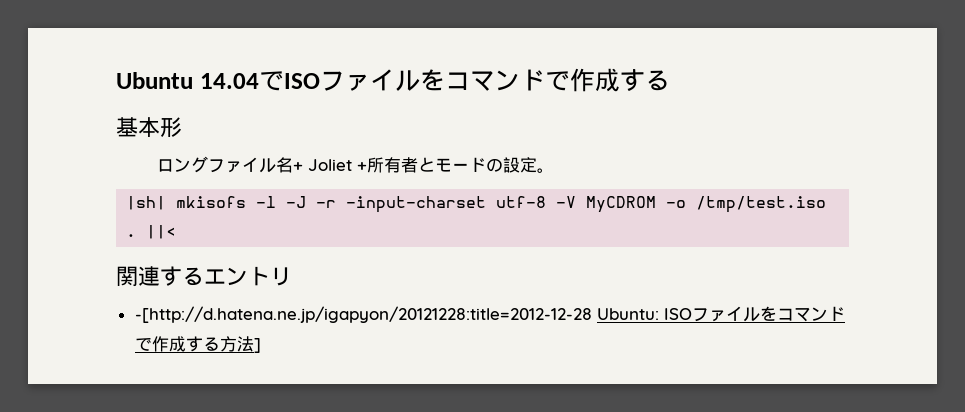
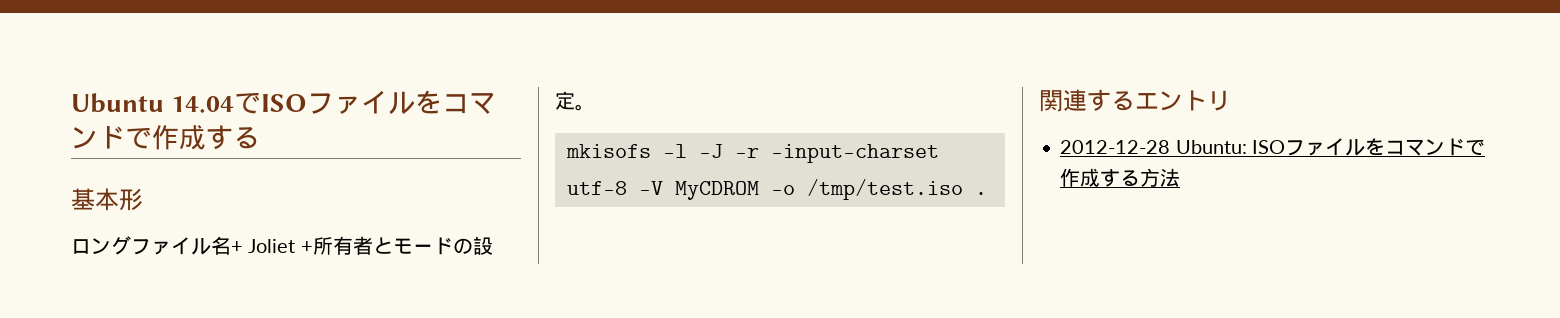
- |sh| mkisofs -l -J -r -input-charset utf-8 -V MyCDROM -o /tmp/test.iso . ||<
+ mkisofs -l -J -r -input-charset utf-8 -V MyCDROM -o /tmp/test.iso .
- -[http://d.hatena.ne.jp/igapyon/20121228:title=2012-12-28 Ubuntu: ISOファイルをコマンドで作成する方法]
+ 2012-12-28 Ubuntu: ISOファイルをコマンドで作成する方法

